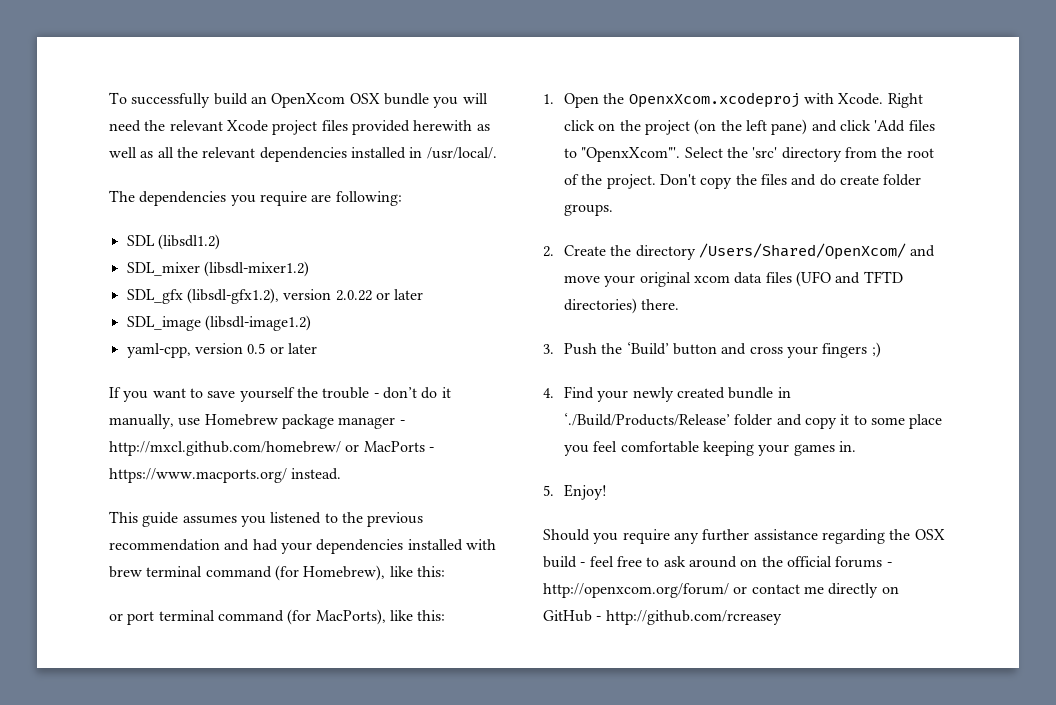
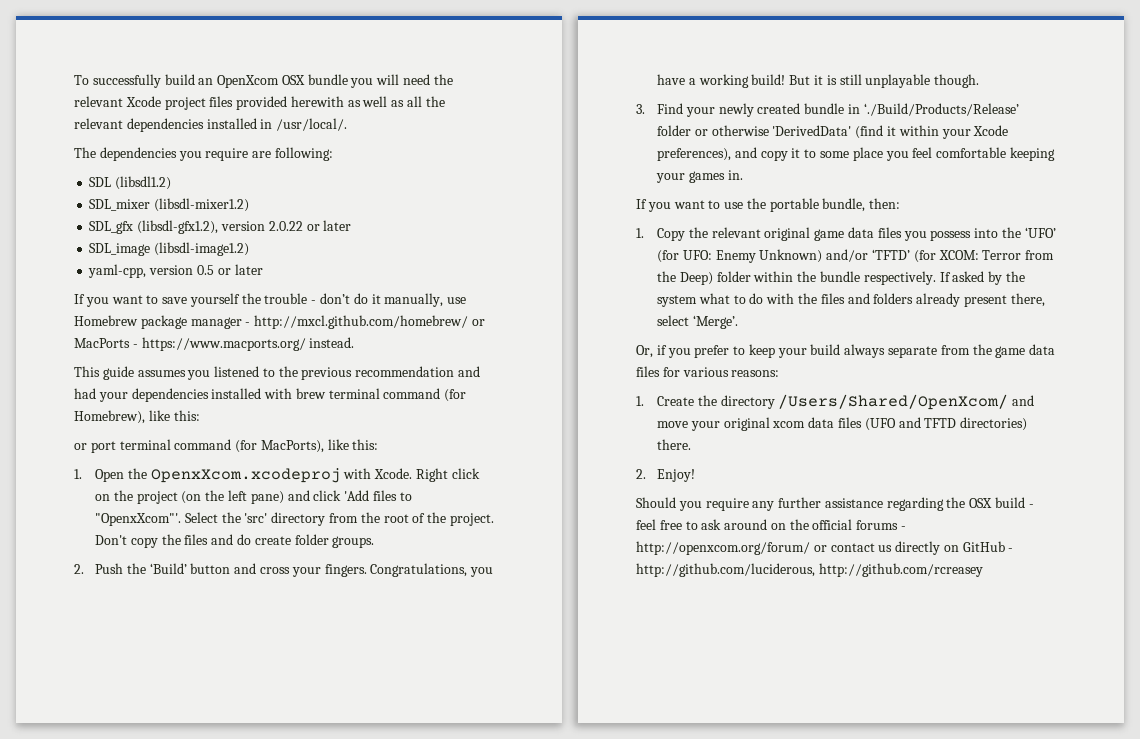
- 2. Create the directory /Users/Shared/OpenXcom/ and move your original xcom data files (UFO and TFTD directories) there.
+ 2. Push the ‘Build’ button and cross your fingers. Congratulations, you have a working build! But it is still unplayable though.
+ 3. Find your newly created bundle in ‘./Build/Products/Release’ folder or otherwise 'DerivedData' (find it within your Xcode preferences), and copy it to some place you feel comfortable keeping your games in.
+ If you want to use the portable bundle, then:
+ 1. Copy the relevant original game data files you possess into the ‘UFO’ (for UFO: Enemy Unknown) and/or ‘TFTD’ (for XCOM: Terror from the Deep) folder within the bundle respectively. If asked by the system what to do with the files and folders already present there, select ‘Merge’.
+ Or, if you prefer to keep your build always separate from the game data files for various reasons:
+ 1. Create the directory /Users/Shared/OpenXcom/ and move your original xcom data files (UFO and TFTD directories) there.
- 3. Push the ‘Build’ button and cross your fingers ;)
- 4. Find your newly created bundle in ‘./Build/Products/Release’ folder and copy it to some place you feel comfortable keeping your games in.
- 5. Enjoy!
+ 2. Enjoy!
- Should you require any further assistance regarding the OSX build - feel free to ask around on the official forums - http://openxcom.org/forum/ or contact me directly on GitHub - http://github.com/rcreasey
+ Should you require any further assistance regarding the OSX build - feel free to ask around on the official forums - http://openxcom.org/forum/ or contact us directly on GitHub - http://github.com/luciderous, http://github.com/rcreasey

